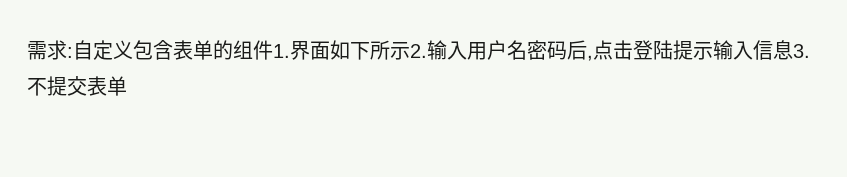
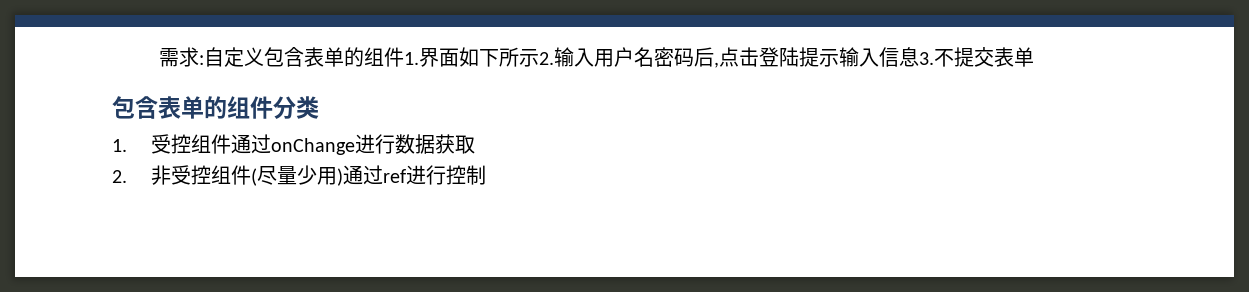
+ 包含表单的组件分类
+ 1.受控组件通过onChange进行数据获取
+ 2.非受控组件(尽量少用)通过ref进行控制

